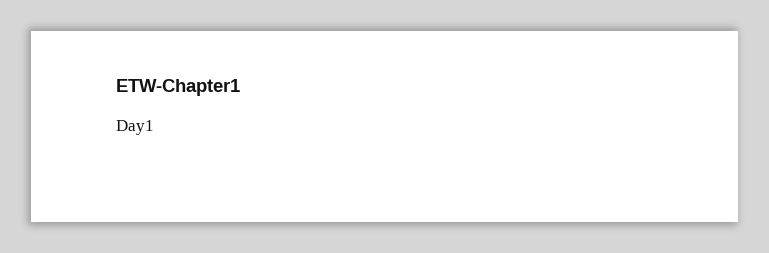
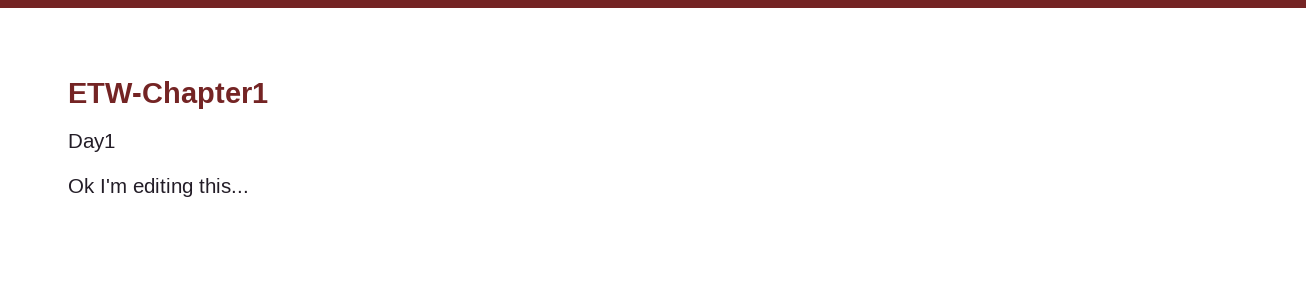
+ Ok I'm editing this...

